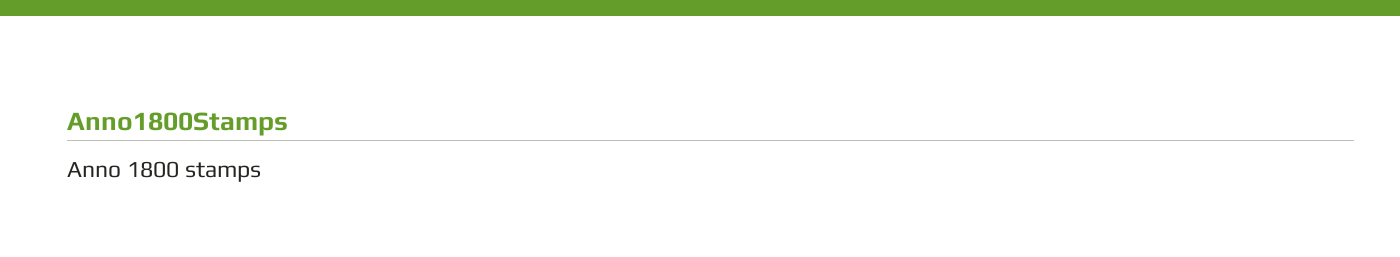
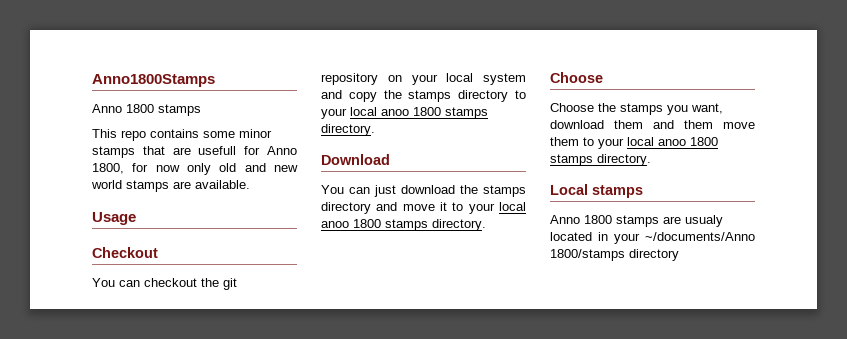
+ This repo contains some minor stamps that are usefull for Anno 1800, for now only old and new world stamps are available.
+ Usage
+ Checkout
+ You can checkout the git repository on your local system and copy the stamps directory to your local anoo 1800 stamps directory.
+ Download
+ You can just download the stamps directory and move it to your local anoo 1800 stamps directory.
+ Choose
+ Choose the stamps you want, download them and them move them to your local anoo 1800 stamps directory.
+ Local stamps
+ Anno 1800 stamps are usualy located in your ~/documents/Anno 1800/stamps directory

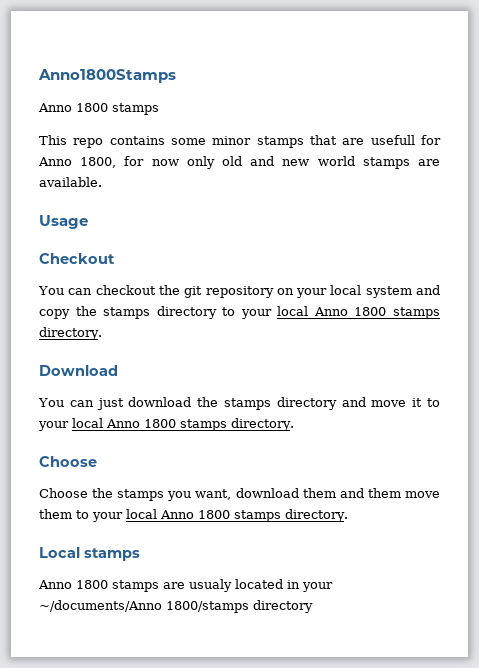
- You can checkout the git repository on your local system and copy the stamps directory to your local anoo 1800 stamps directory.
+ You can checkout the git repository on your local system and copy the stamps directory to your local Anno 1800 stamps directory.
- You can just download the stamps directory and move it to your local anoo 1800 stamps directory.
+ You can just download the stamps directory and move it to your local Anno 1800 stamps directory.
- Choose the stamps you want, download them and them move them to your local anoo 1800 stamps directory.
+ Choose the stamps you want, download them and them move them to your local Anno 1800 stamps directory.

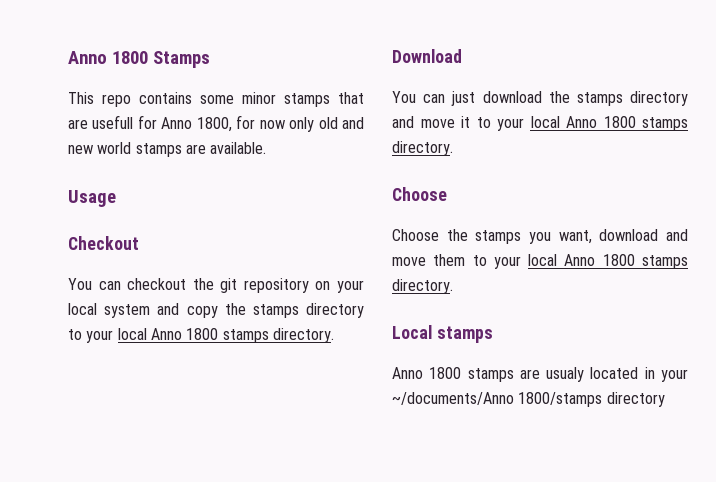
- Anno1800Stamps
- Anno 1800 stamps
+ Anno 1800 Stamps
- Choose the stamps you want, download them and them move them to your local Anno 1800 stamps directory.
+ Choose the stamps you want, download and move them to your local Anno 1800 stamps directory.

